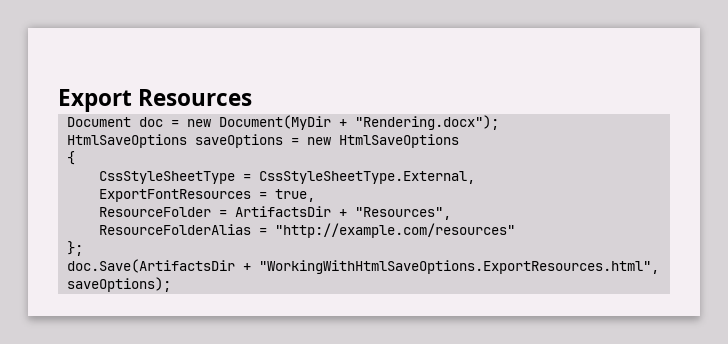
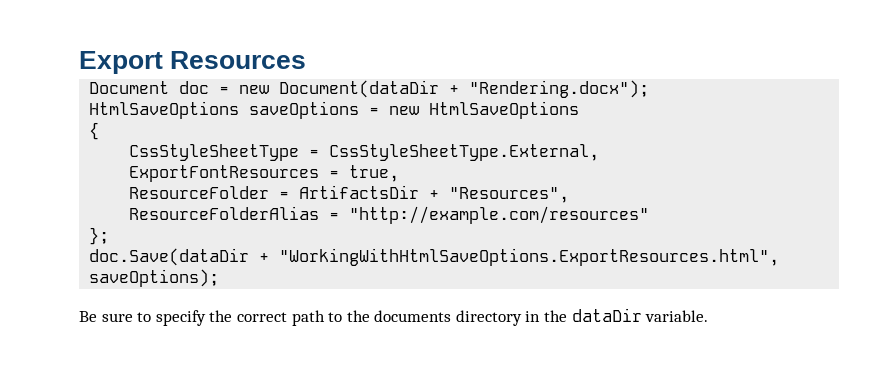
- Document doc = new Document(MyDir + "Rendering.docx");
+ Document doc = new Document(dataDir + "Rendering.docx");
- doc.Save(ArtifactsDir + "WorkingWithHtmlSaveOptions.ExportResources.html", saveOptions);
+ doc.Save(dataDir + "WorkingWithHtmlSaveOptions.ExportResources.html", saveOptions);
+ Be sure to specify the correct path to the documents directory in the dataDir variable.

